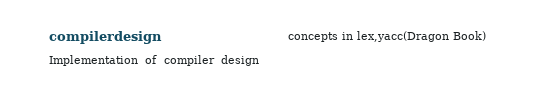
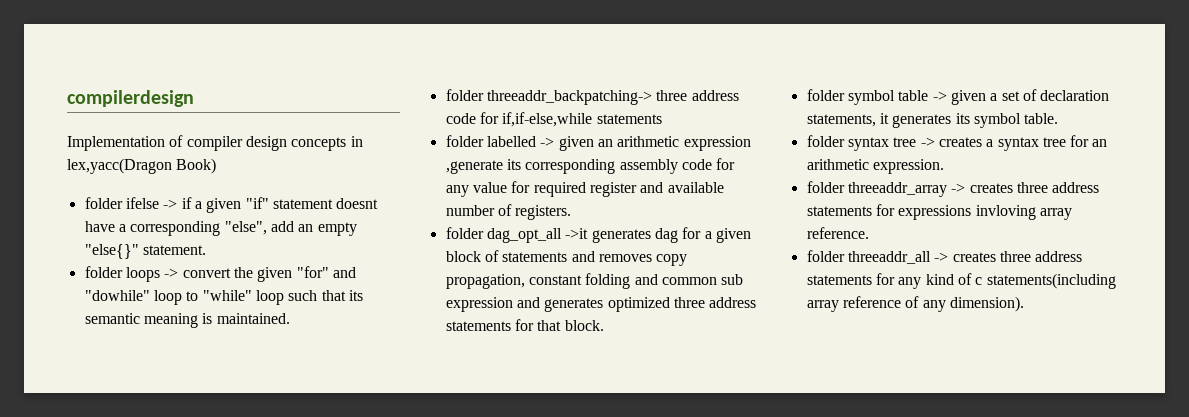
+ folder ifelse -> if a given "if" statement doesnt have a corresponding "else", add an empty "else{}" statement.
+ folder loops -> convert the given "for" and "dowhile" loop to "while" loop such that its semantic meaning is maintained.
+ folder threeaddr_backpatching-> three address code for if,if-else,while statements
+ folder labelled -> given an arithmetic expression ,generate its corresponding assembly code for any value for required register and available number of registers.
+ folder dag_opt_all ->it generates dag for a given block of statements and removes copy propagation, constant folding and common sub expression and generates optimized three address statements for that block.
+ folder symbol table -> given a set of declaration statements, it generates its symbol table.
+ folder syntax tree -> creates a syntax tree for an arithmetic expression.
+ folder threeaddr_array -> creates three address statements for expressions invloving array reference.
+ folder threeaddr_all -> creates three address statements for any kind of c statements(including array reference of any dimension).

